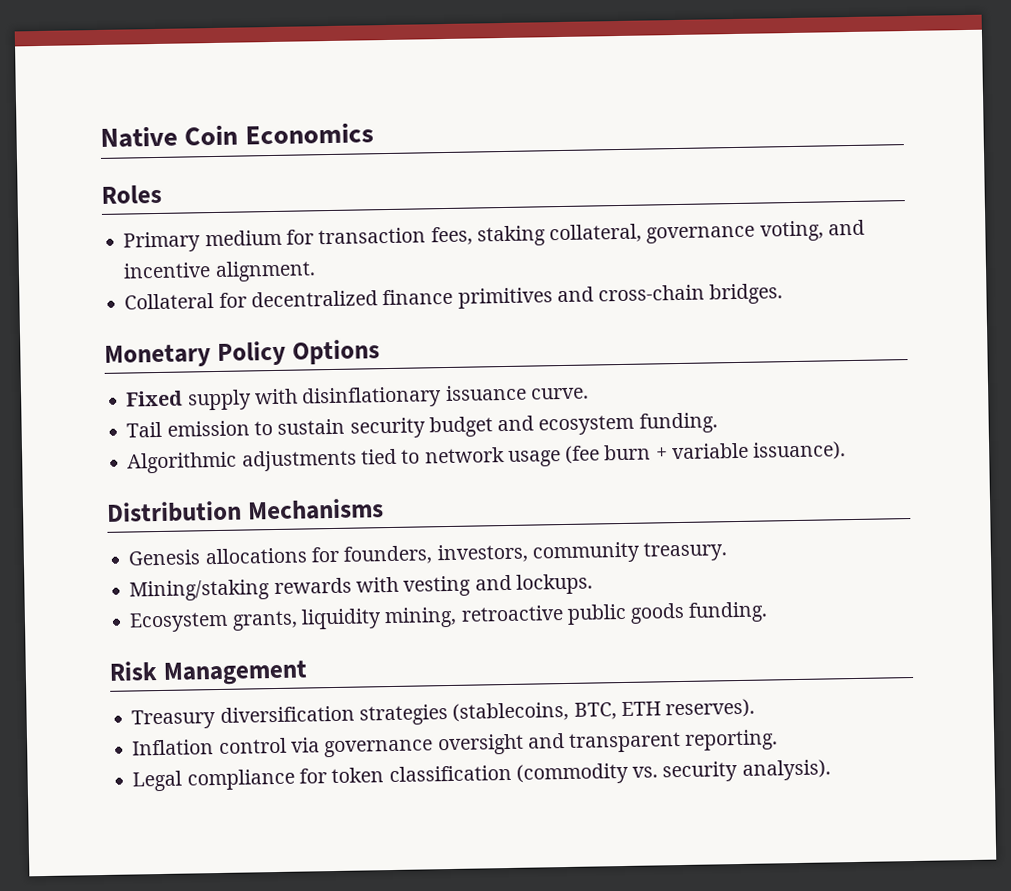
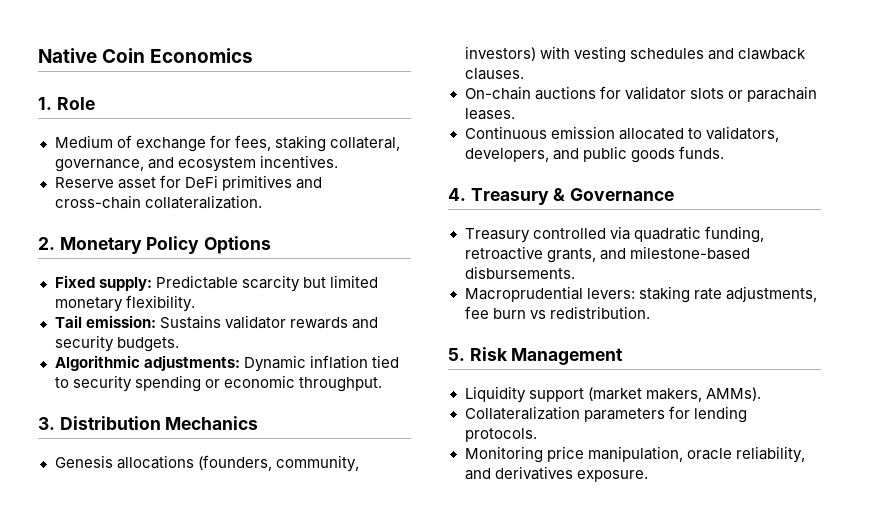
- Roles
- Primary medium for transaction fees, staking collateral, governance voting, and incentive alignment.
- Collateral for decentralized finance primitives and cross-chain bridges.
- Monetary Policy Options
+ 1. Role
+ Medium of exchange for fees, staking collateral, governance, and ecosystem incentives.
+ Reserve asset for DeFi primitives and cross-chain collateralization.
+ 2. Monetary Policy Options
- Fixed supply with disinflationary issuance curve.
- Tail emission to sustain security budget and ecosystem funding.
- Algorithmic adjustments tied to network usage (fee burn + variable issuance).
- Distribution Mechanisms
- Genesis allocations for founders, investors, community treasury.
- Mining/staking rewards with vesting and lockups.
- Ecosystem grants, liquidity mining, retroactive public goods funding.
- Risk Management
- Treasury diversification strategies (stablecoins, BTC, ETH reserves).
- Inflation control via governance oversight and transparent reporting.
- Legal compliance for token classification (commodity vs. security analysis).
+ Fixed supply: Predictable scarcity but limited monetary flexibility.
+ Tail emission: Sustains validator rewards and security budgets.
+ Algorithmic adjustments: Dynamic inflation tied to security spending or economic throughput.
+ 3. Distribution Mechanics
+ Genesis allocations (founders, community, investors) with vesting schedules and clawback clauses.
+ On-chain auctions for validator slots or parachain leases.
+ Continuous emission allocated to validators, developers, and public goods funds.
+ 4. Treasury & Governance
+ Treasury controlled via quadratic funding, retroactive grants, and milestone-based disbursements.
+ Macroprudential levers: staking rate adjustments, fee burn vs redistribution.
+ 5. Risk Management
+ Liquidity support (market makers, AMMs).
+ Collateralization parameters for lending protocols.
+ Monitoring price manipulation, oracle reliability, and derivatives exposure.

